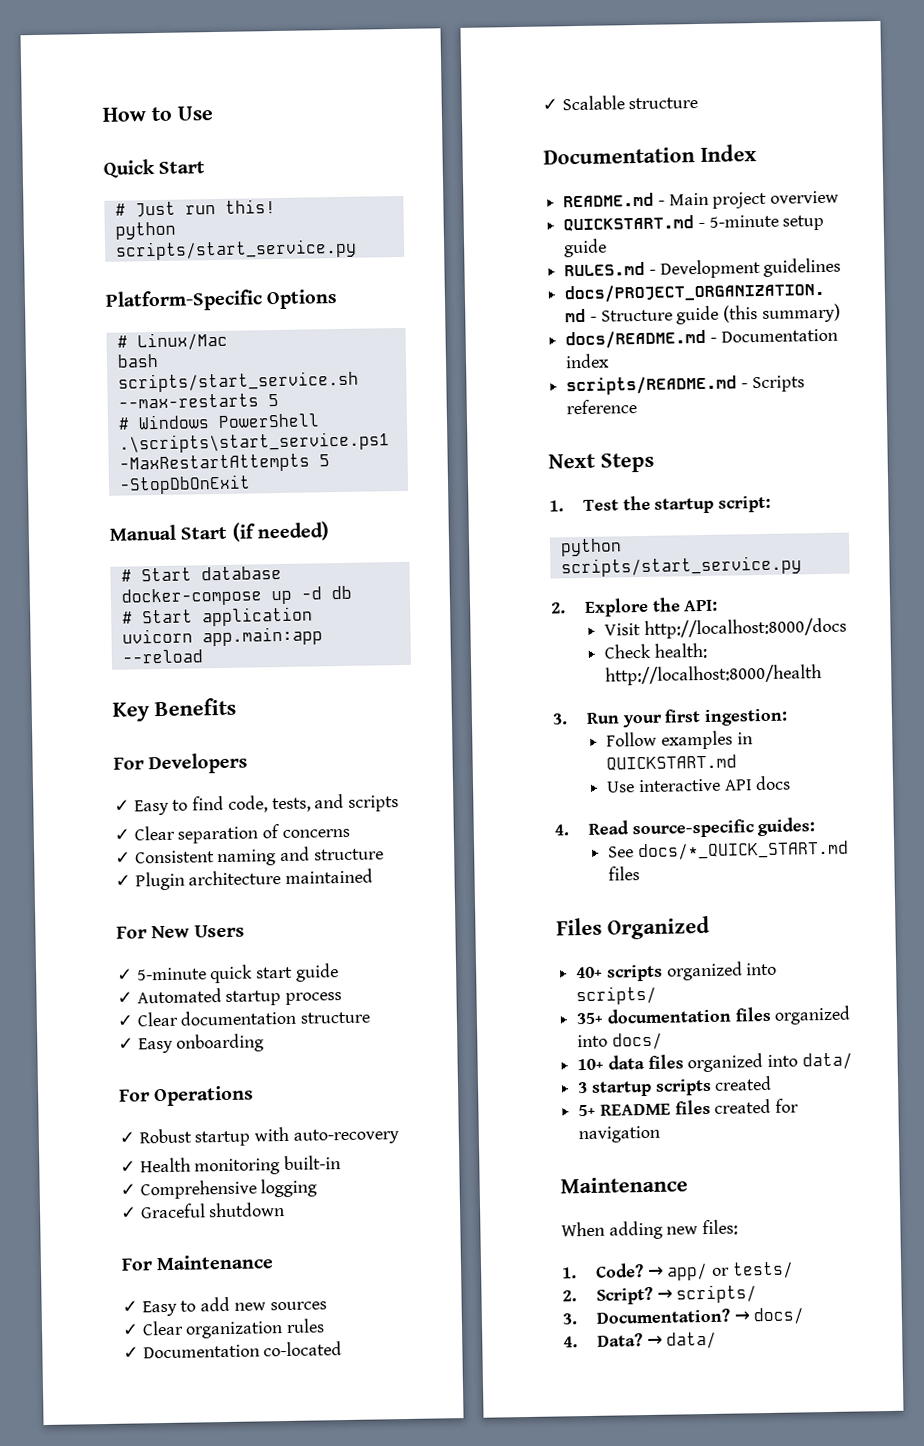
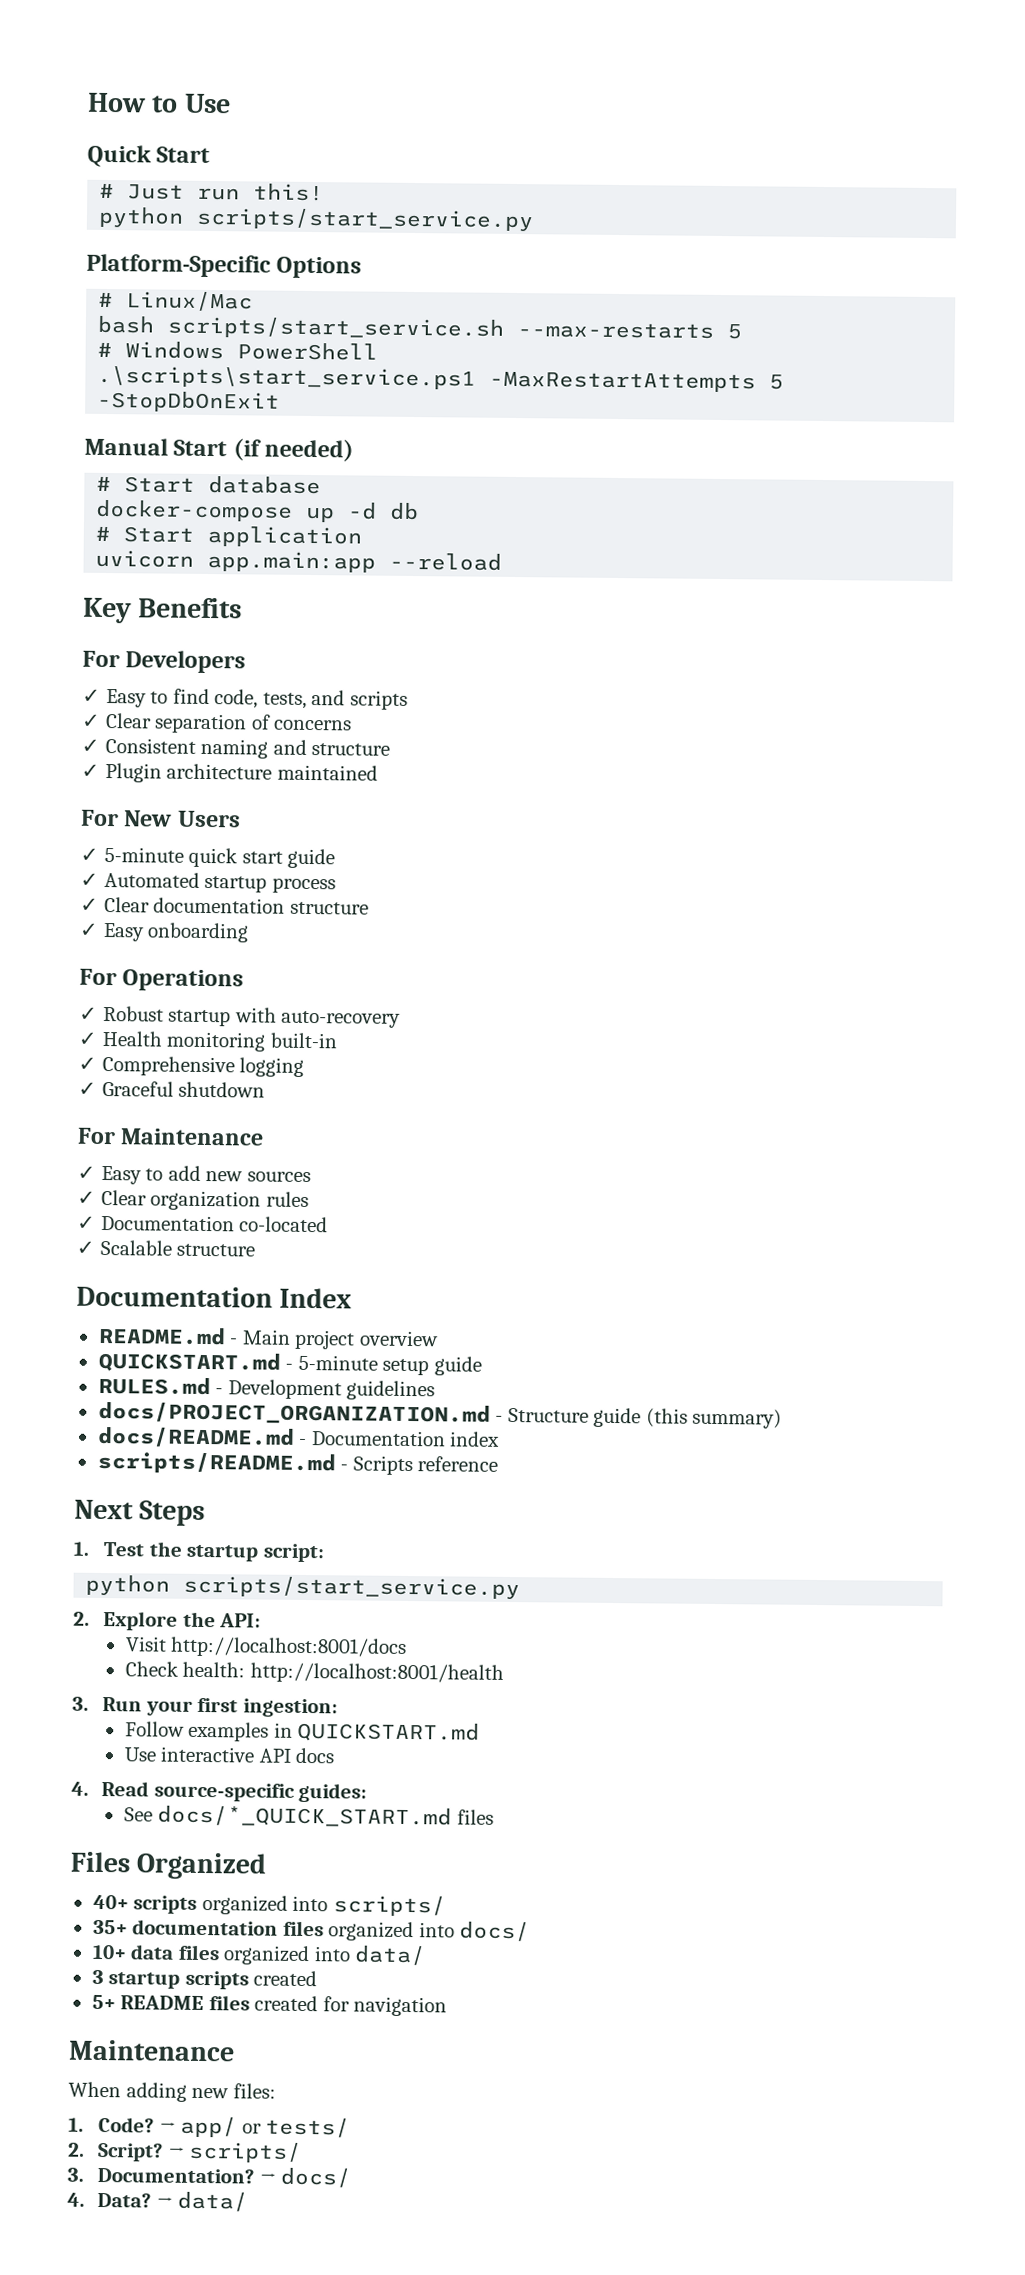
- Visit http://localhost:8000/docs
+ Visit http://localhost:8001/docs
- Check health: http://localhost:8000/health
+ Check health: http://localhost:8001/health

